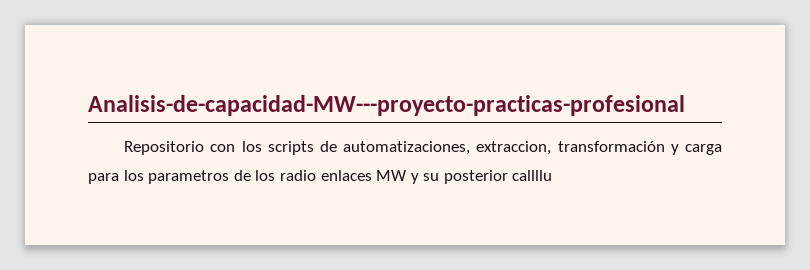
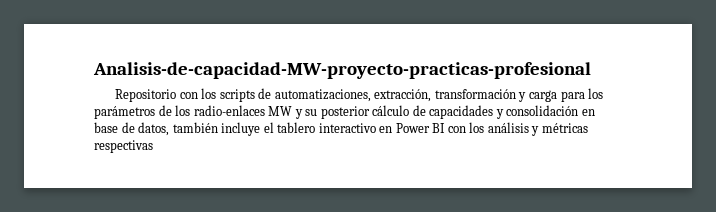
- Analisis-de-capacidad-MW---proyecto-practicas-profesional
+ Analisis-de-capacidad-MW-proyecto-practicas-profesional
- Repositorio con los scripts de automatizaciones, extraccion, transformación y carga para los parametros de los radio enlaces MW y su posterior callllu
+ Repositorio con los scripts de automatizaciones, extracción, transformación y carga para los parámetros de los radio-enlaces MW y su posterior cálculo de capacidades y consolidación en base de datos, también incluye el tablero interactivo en Power BI con los análisis y métricas respectivas

